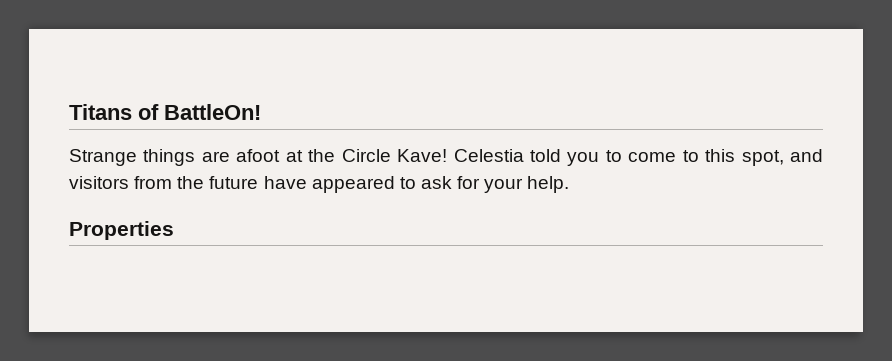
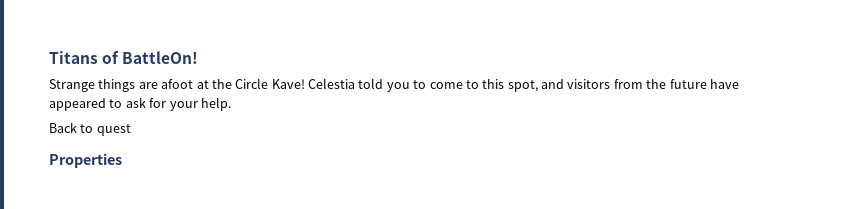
+ Back to quest

